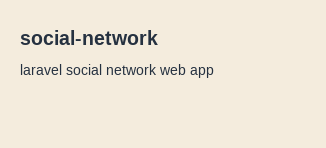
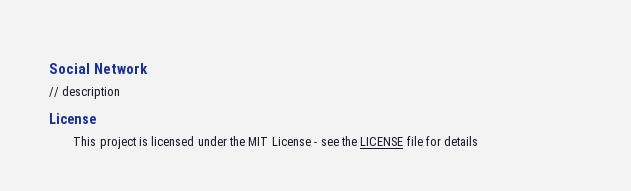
- social-network
- laravel social network web app
+ Social Network
+ // description
+ License
+ This project is licensed under the MIT License - see the LICENSE file for details

